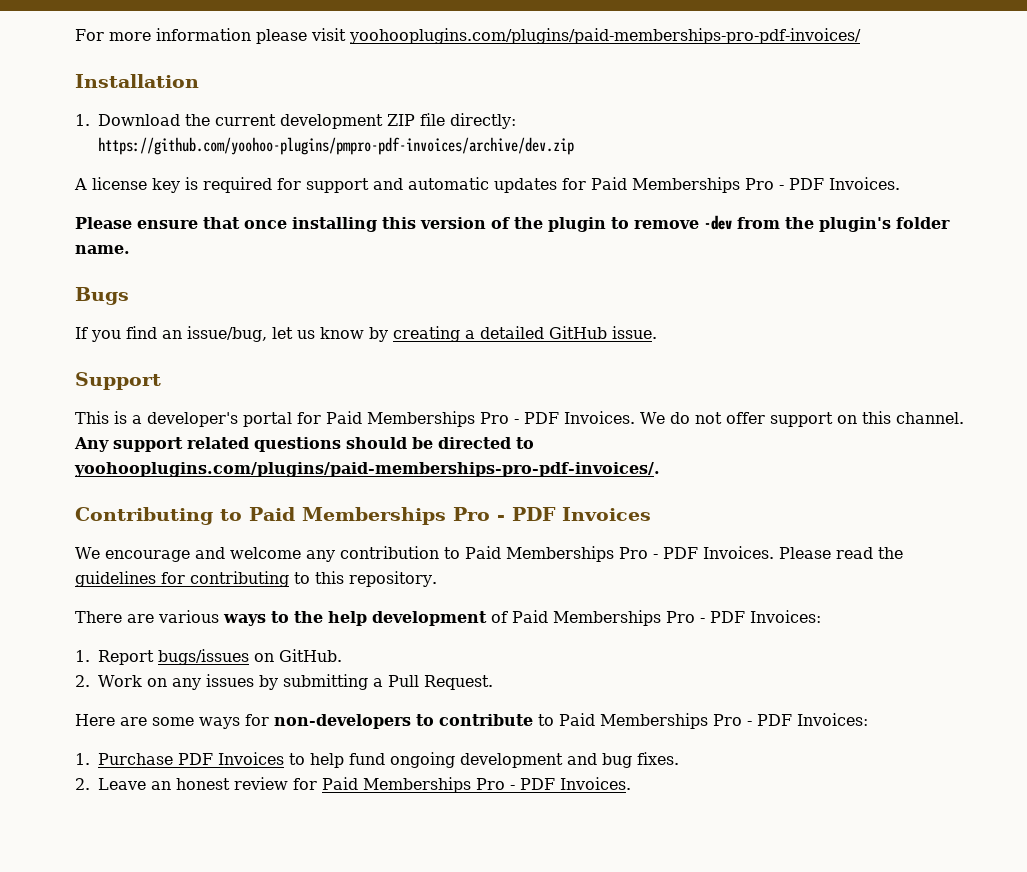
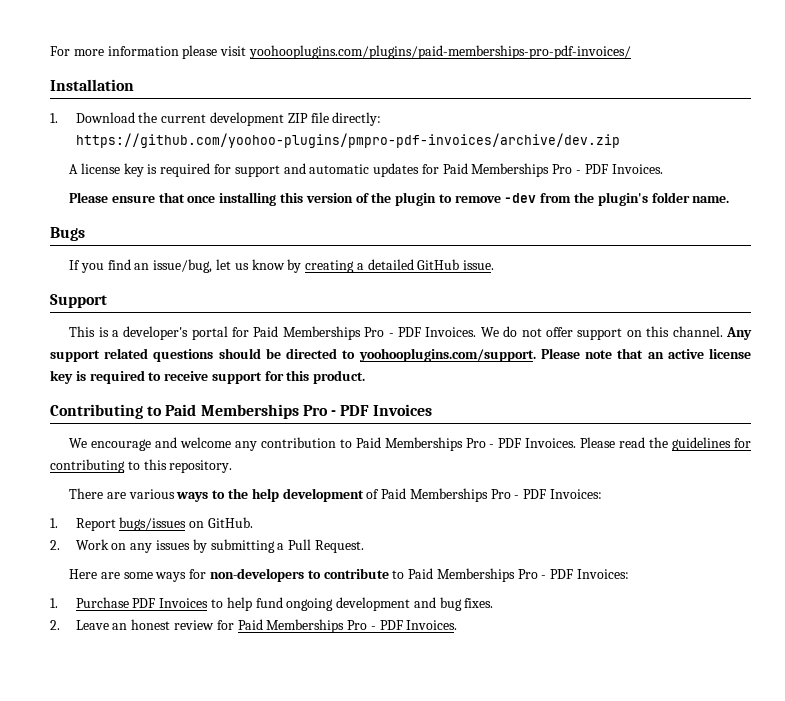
- Any support related questions should be directed to yoohooplugins.com/plugins/paid-memberships-pro-pdf-invoices/.
+ Any support related questions should be directed to yoohooplugins.com/support. Please note that an active license key is required to receive support for this product.

